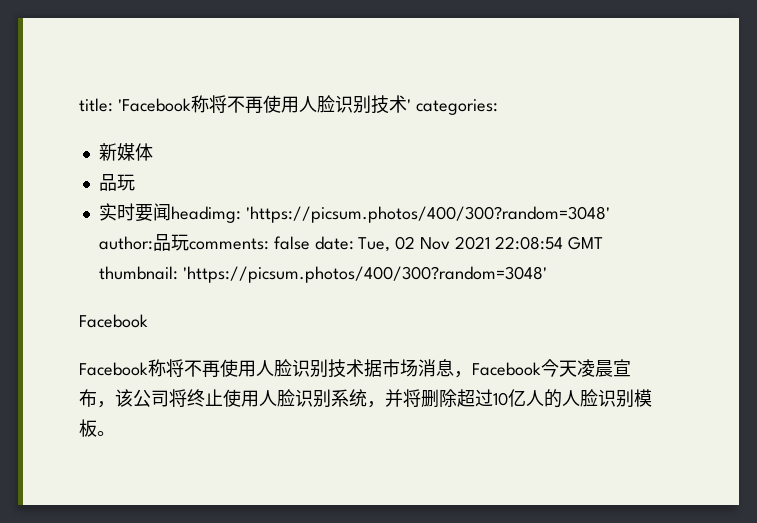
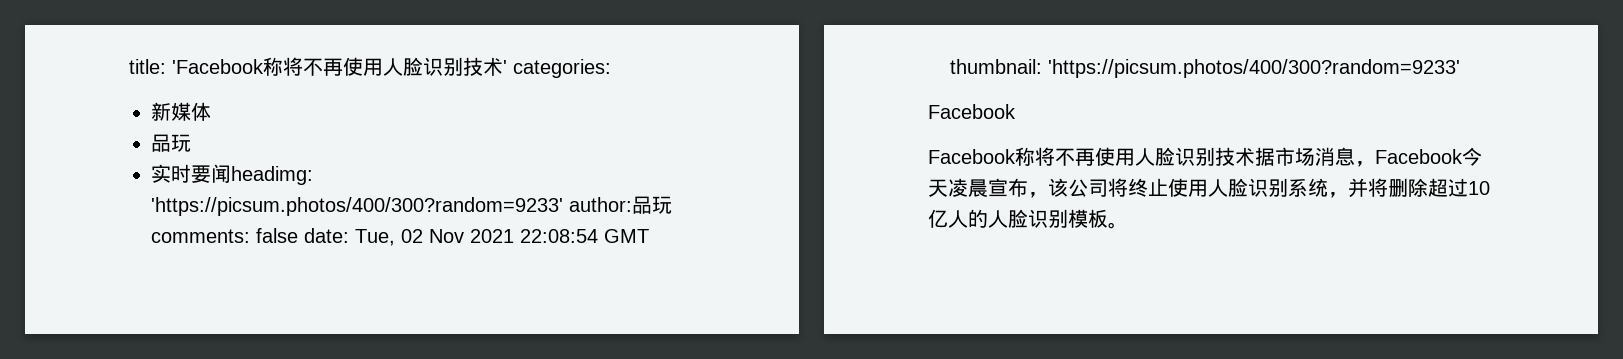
- 实时要闻headimg: 'https://picsum.photos/400/300?random=3048' author:品玩comments: false date: Tue, 02 Nov 2021 22:08:54 GMT thumbnail: 'https://picsum.photos/400/300?random=3048'
+ 实时要闻headimg: 'https://picsum.photos/400/300?random=9233' author:品玩comments: false date: Tue, 02 Nov 2021 22:08:54 GMT thumbnail: 'https://picsum.photos/400/300?random=9233'

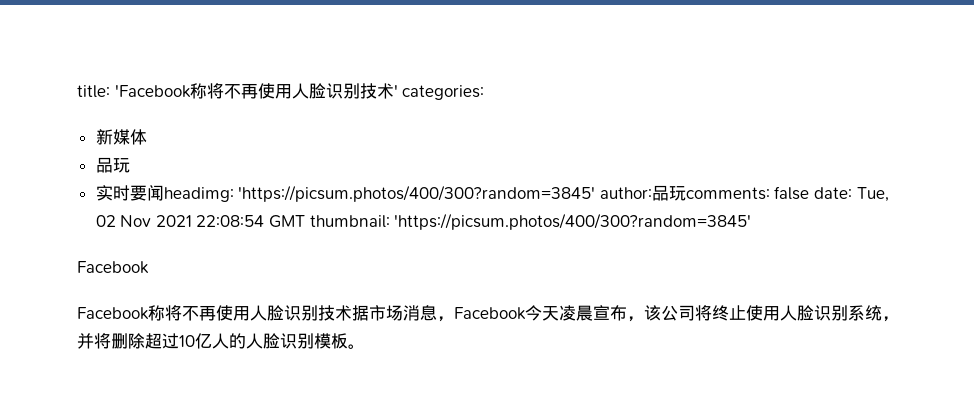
- 实时要闻headimg: 'https://picsum.photos/400/300?random=9233' author:品玩comments: false date: Tue, 02 Nov 2021 22:08:54 GMT thumbnail: 'https://picsum.photos/400/300?random=9233'
+ 实时要闻headimg: 'https://picsum.photos/400/300?random=3845' author:品玩comments: false date: Tue, 02 Nov 2021 22:08:54 GMT thumbnail: 'https://picsum.photos/400/300?random=3845'

